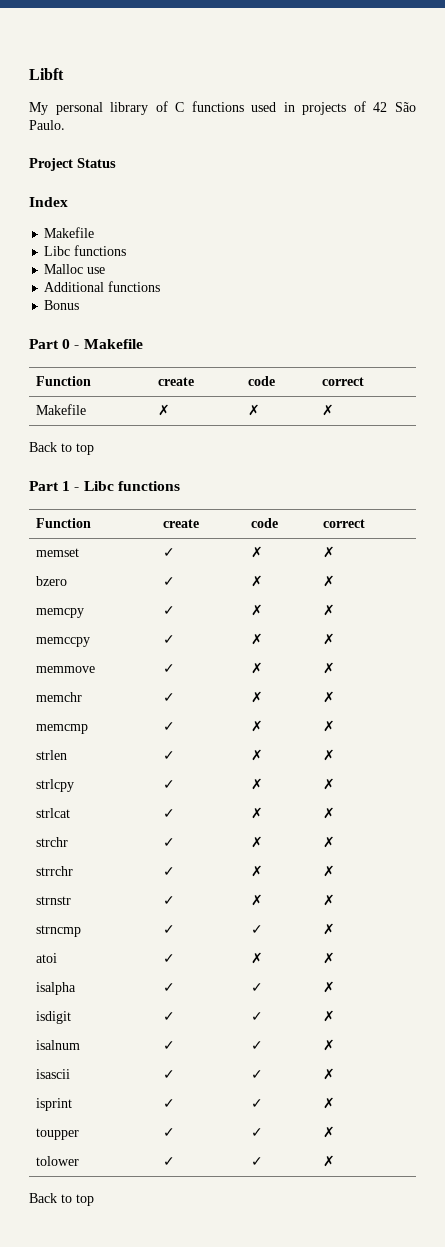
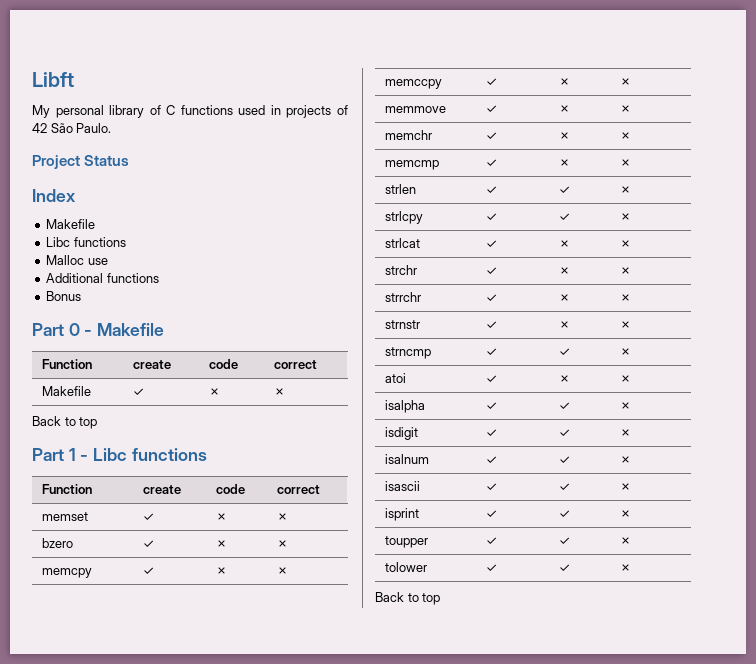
- Makefile | ✗ | ✗ | ✗
+ Makefile | ✓ | ✗ | ✗
- strlen | ✓ | ✗ | ✗
+ strlen | ✓ | ✓ | ✗
- strlcpy | ✓ | ✗ | ✗
+ strlcpy | ✓ | ✓ | ✗

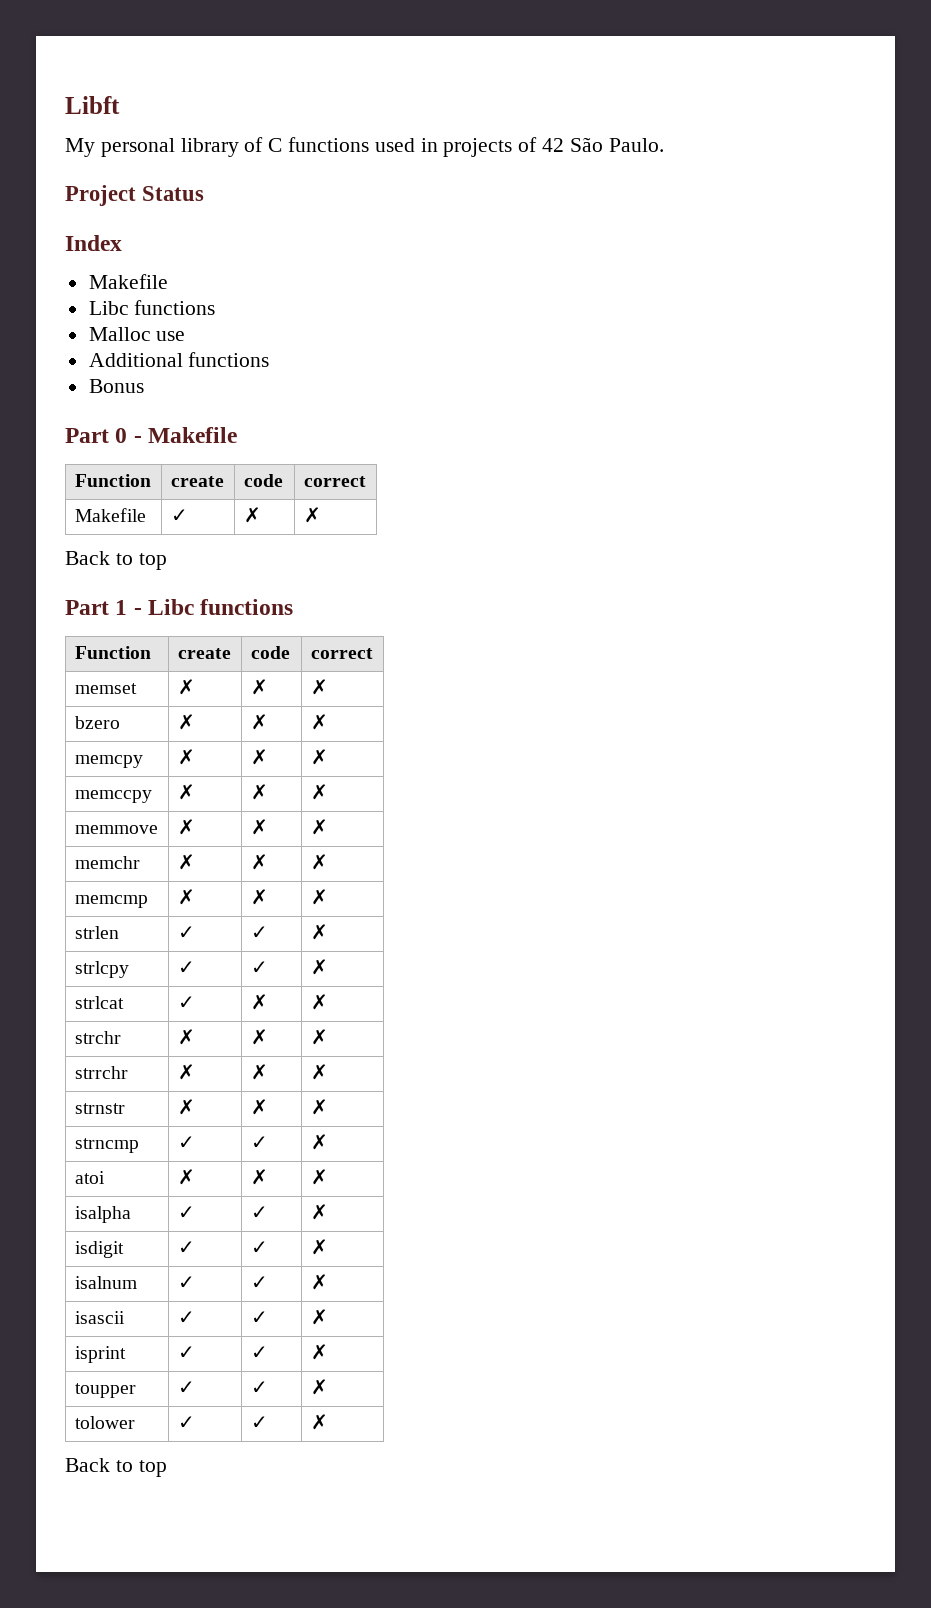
- memset | ✓ | ✗ | ✗
+ memset | ✗ | ✗ | ✗
- bzero | ✓ | ✗ | ✗
+ bzero | ✗ | ✗ | ✗
- memcpy | ✓ | ✗ | ✗
+ memcpy | ✗ | ✗ | ✗
- memccpy | ✓ | ✗ | ✗
+ memccpy | ✗ | ✗ | ✗
- memmove | ✓ | ✗ | ✗
+ memmove | ✗ | ✗ | ✗
- memchr | ✓ | ✗ | ✗
+ memchr | ✗ | ✗ | ✗
- memcmp | ✓ | ✗ | ✗
+ memcmp | ✗ | ✗ | ✗
- strchr | ✓ | ✗ | ✗
+ strchr | ✗ | ✗ | ✗
- strrchr | ✓ | ✗ | ✗
+ strrchr | ✗ | ✗ | ✗
- strnstr | ✓ | ✗ | ✗
+ strnstr | ✗ | ✗ | ✗
- atoi | ✓ | ✗ | ✗
+ atoi | ✗ | ✗ | ✗

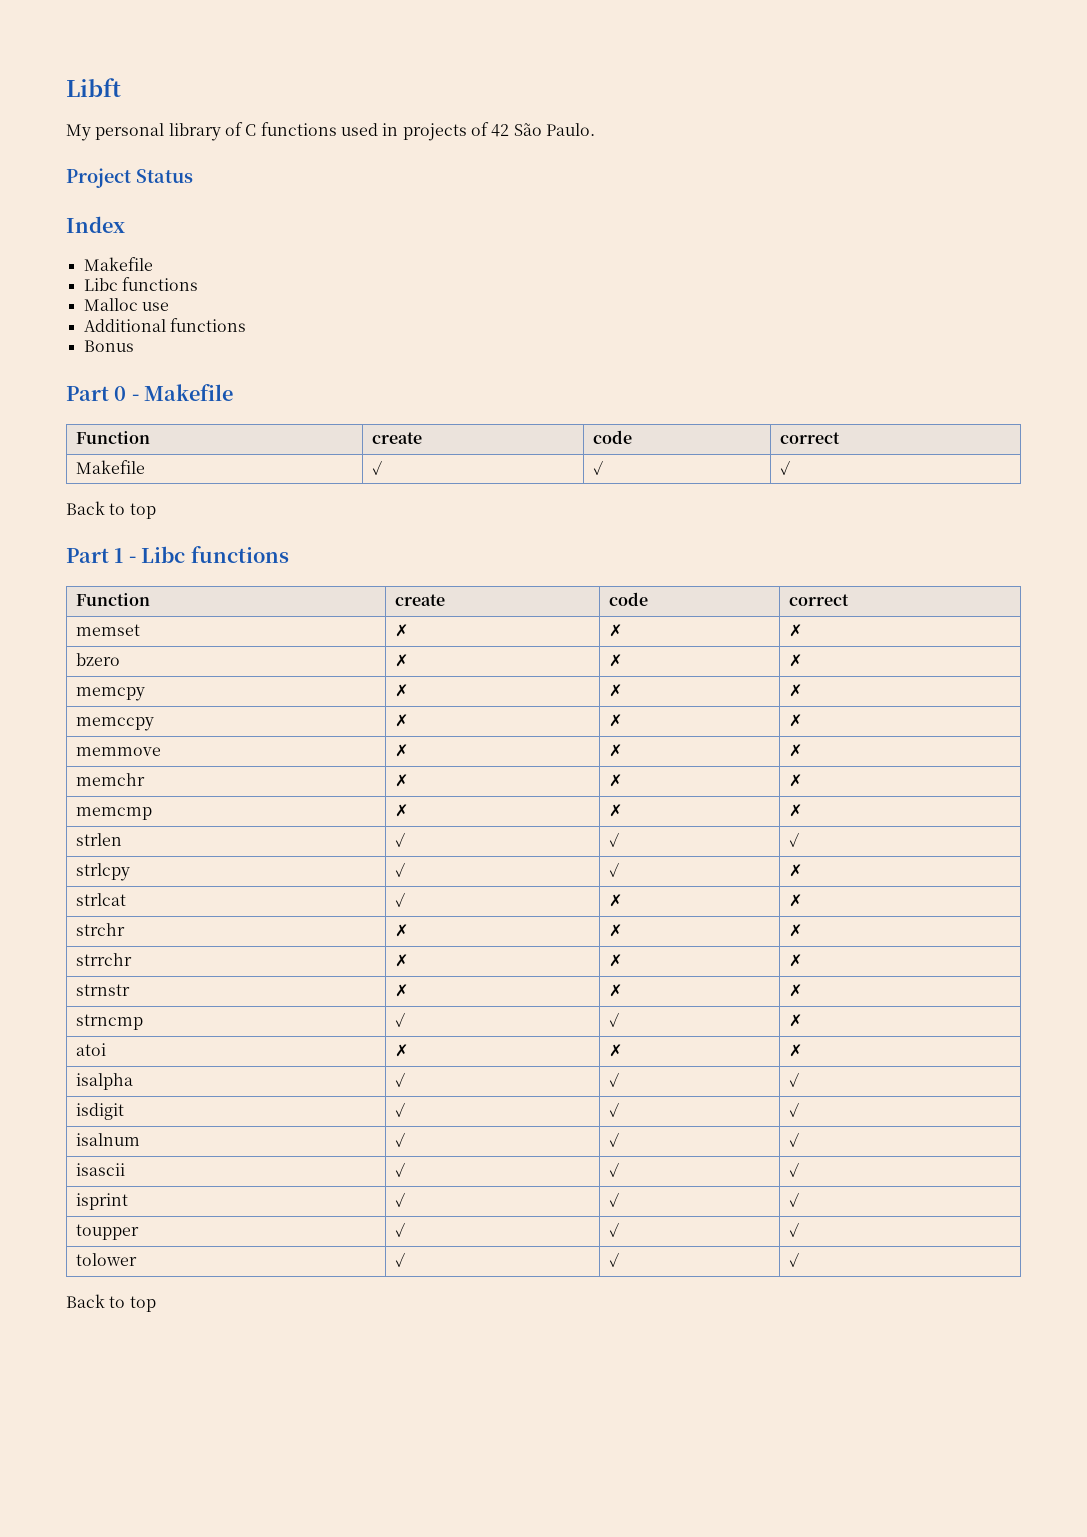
- Makefile | ✓ | ✗ | ✗
+ Makefile | ✓ | ✓ | ✓
- strlen | ✓ | ✓ | ✗
+ strlen | ✓ | ✓ | ✓
- isalpha | ✓ | ✓ | ✗
+ isalpha | ✓ | ✓ | ✓
- isdigit | ✓ | ✓ | ✗
+ isdigit | ✓ | ✓ | ✓
- isalnum | ✓ | ✓ | ✗
+ isalnum | ✓ | ✓ | ✓
- isascii | ✓ | ✓ | ✗
+ isascii | ✓ | ✓ | ✓
- isprint | ✓ | ✓ | ✗
+ isprint | ✓ | ✓ | ✓
- toupper | ✓ | ✓ | ✗
+ toupper | ✓ | ✓ | ✓
- tolower | ✓ | ✓ | ✗
+ tolower | ✓ | ✓ | ✓

